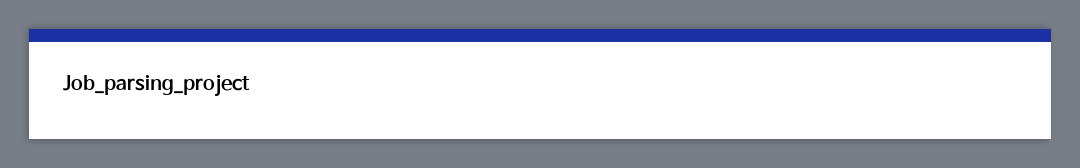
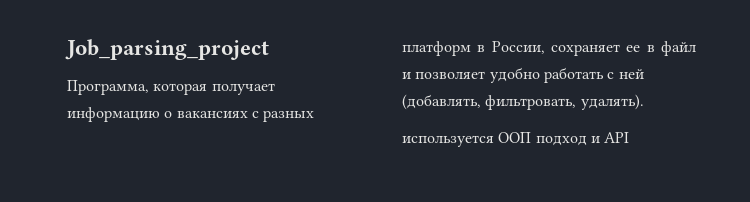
+ Программа, которая получает информацию о вакансиях с разных платформ в России, сохраняет ее в файл и позволяет удобно работать с ней (добавлять, фильтровать, удалять).
+ используется ООП подход и API

